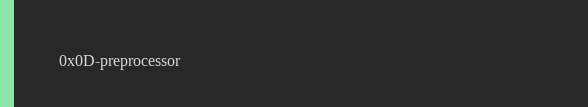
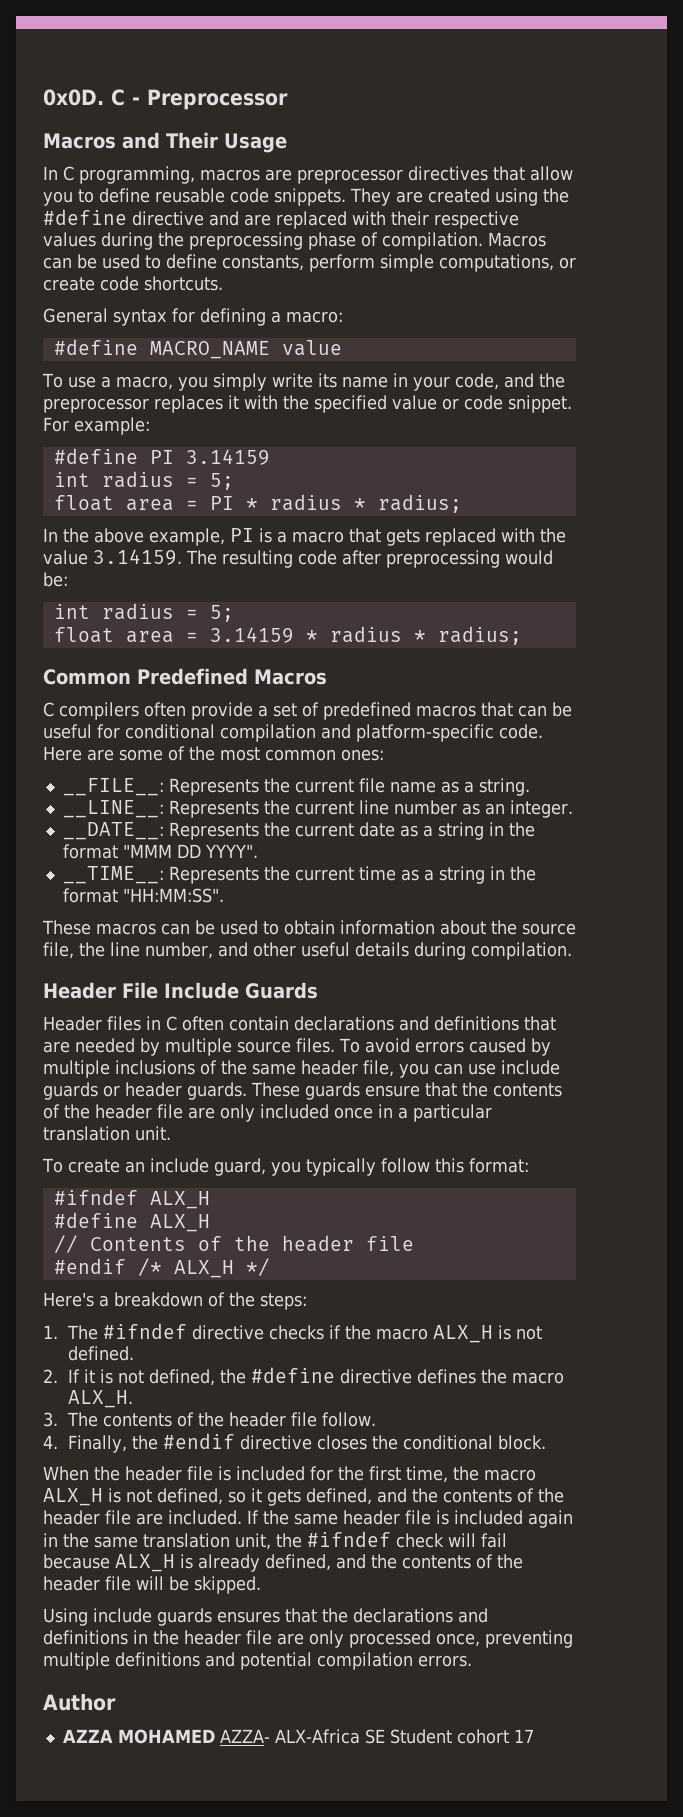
- 0x0D-preprocessor
+ 0x0D. C - Preprocessor
+ Macros and Their Usage
+ In C programming, macros are preprocessor directives that allow you to define reusable code snippets. They are created using the #define directive and are replaced with their respective values during the preprocessing phase of compilation. Macros can be used to define constants, perform simple computations, or create code shortcuts.
+ General syntax for defining a macro:
+ #define MACRO_NAME value
+ To use a macro, you simply write its name in your code, and the preprocessor replaces it with the specified value or code snippet. For example:
+ #define PI 3.14159
+ int radius = 5;
+ float area = PI * radius * radius;
+ In the above example, PI is a macro that gets replaced with the value 3.14159. The resulting code after preprocessing would be:
+ int radius = 5;
+ float area = 3.14159 * radius * radius;
+ Common Predefined Macros
+ C compilers often provide a set of predefined macros that can be useful for conditional compilation and platform-specific code. Here are some of the most common ones:
+ __FILE__: Represents the current file name as a string.
+ __LINE__: Represents the current line number as an integer.
+ __DATE__: Represents the current date as a string in the format "MMM DD YYYY".
+ __TIME__: Represents the current time as a string in the format "HH:MM:SS".
+ These macros can be used to obtain information about the source file, the line number, and other useful details during compilation.
+ Header File Include Guards
+ Header files in C often contain declarations and definitions that are needed by multiple source files. To avoid errors caused by multiple inclusions of the same header file, you can use include guards or header guards. These guards ensure that the contents of the header file are only included once in a particular translation unit.
+ To create an include guard, you typically follow this format:
+ #ifndef ALX_H
+ #define ALX_H
+ // Contents of the header file
+ #endif /* ALX_H */
+ Here's a breakdown of the steps:
+ 1. The #ifndef directive checks if the macro ALX_H is not defined.
+ 2. If it is not defined, the #define directive defines the macro ALX_H.
+ 3. The contents of the header file follow.
+ 4. Finally, the #endif directive closes the conditional block.
+ When the header file is included for the first time, the macro ALX_H is not defined, so it gets defined, and the contents of the header file are included. If the same header file is included again in the same translation unit, the #ifndef check will fail because ALX_H is already defined, and the contents of the header file will be skipped.
+ Using include guards ensures that the declarations and definitions in the header file are only processed once, preventing multiple definitions and potential compilation errors.
+ Author
+ AZZA MOHAMED AZZA- ALX-Africa SE Student cohort 17

